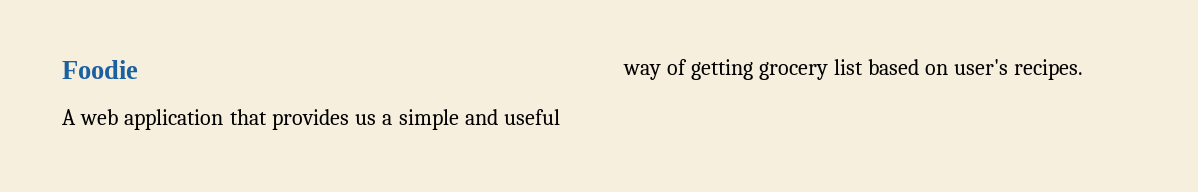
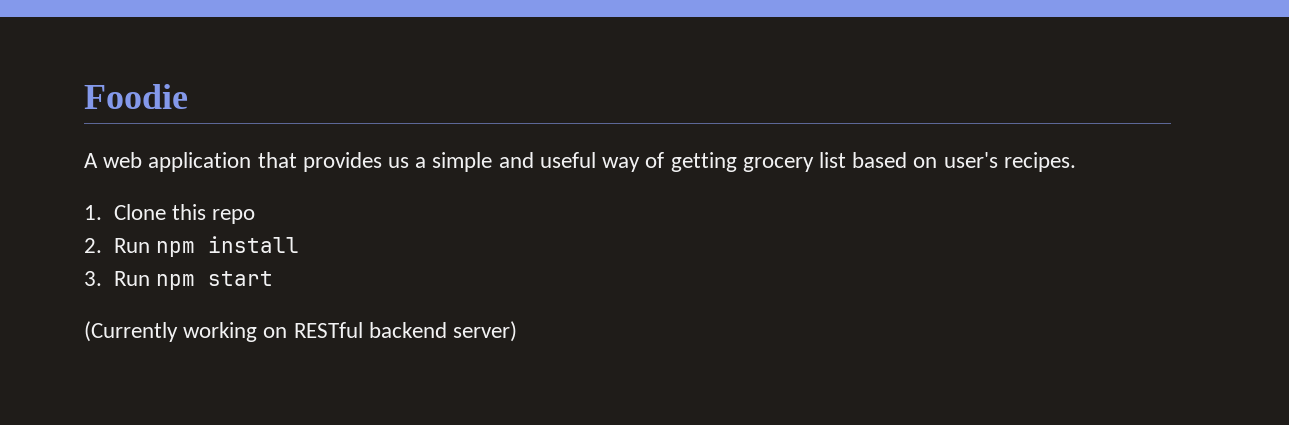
+ 1. Clone this repo
+ 2. Run npm install
+ 3. Run npm start
+ (Currently working on RESTful backend server)

